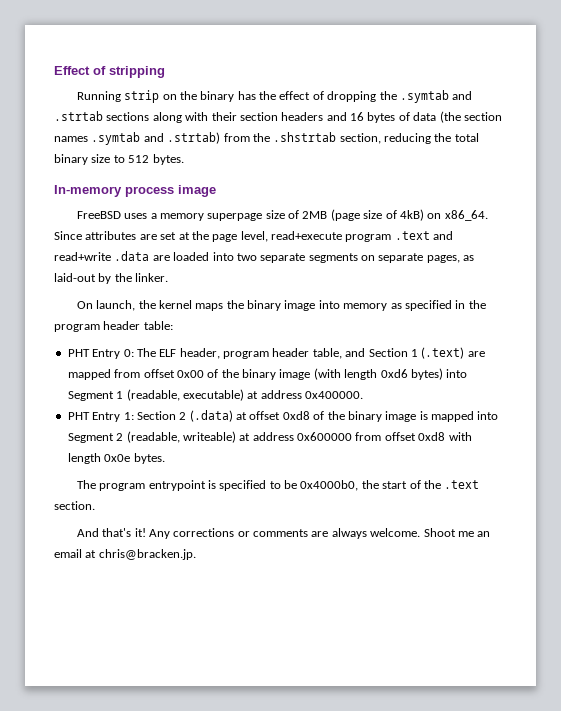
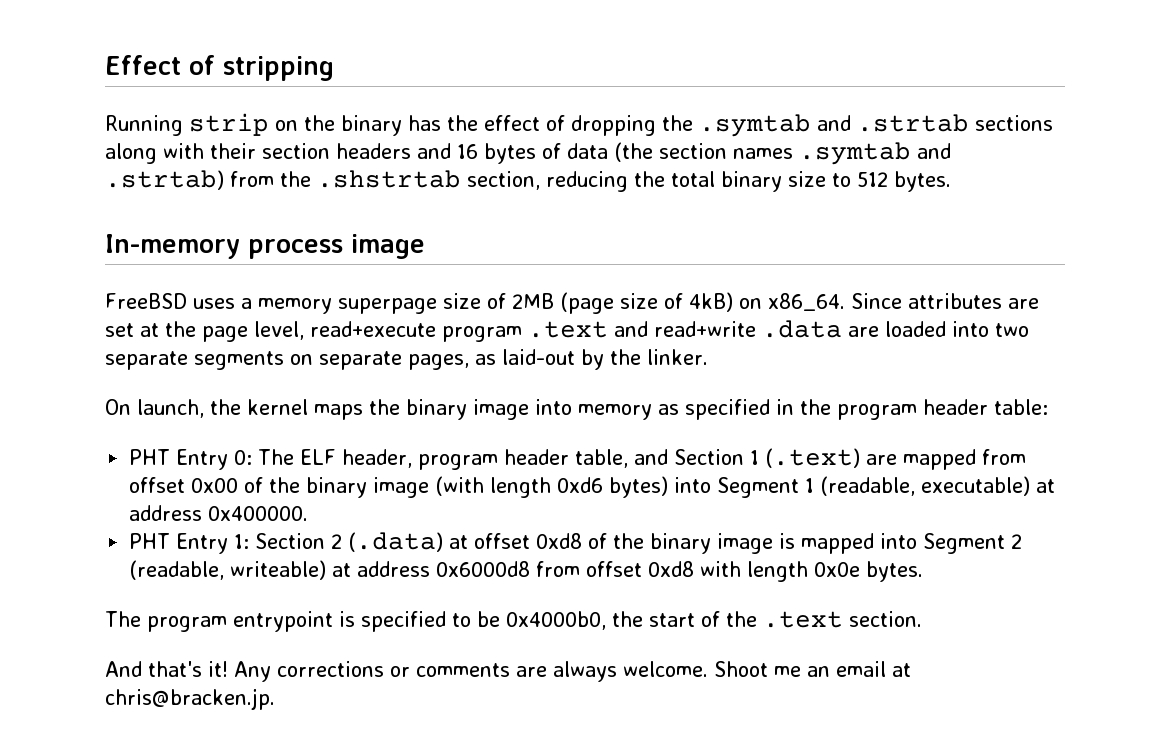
- PHT Entry 1: Section 2 (.data) at offset 0xd8 of the binary image is mapped into Segment 2 (readable, writeable) at address 0x600000 from offset 0xd8 with length 0x0e bytes.
+ PHT Entry 1: Section 2 (.data) at offset 0xd8 of the binary image is mapped into Segment 2 (readable, writeable) at address 0x6000d8 from offset 0xd8 with length 0x0e bytes.

